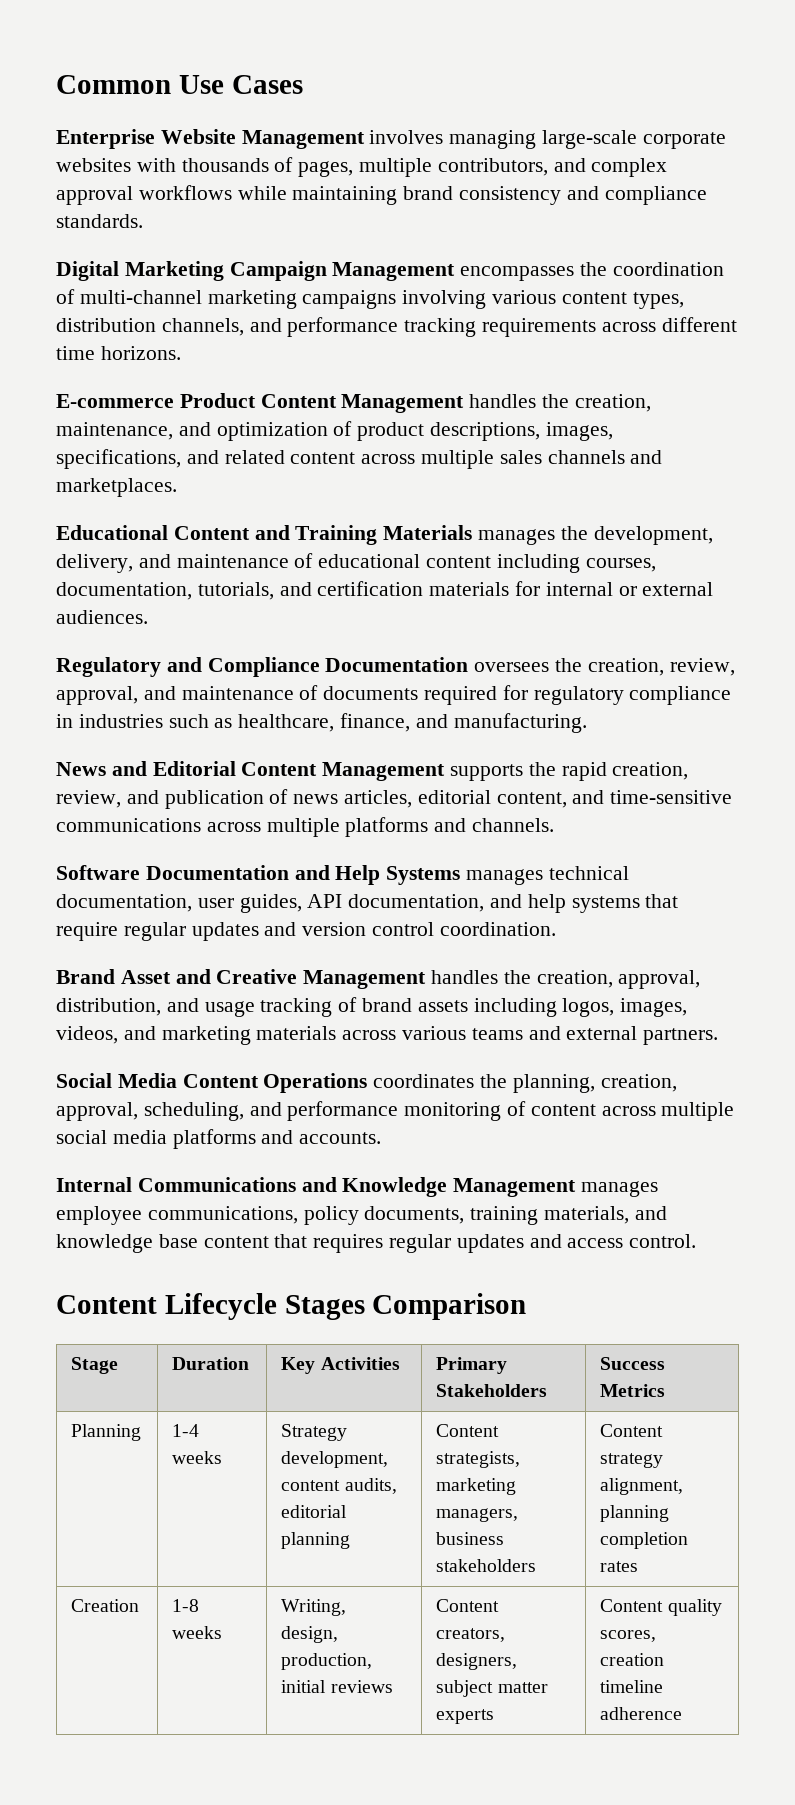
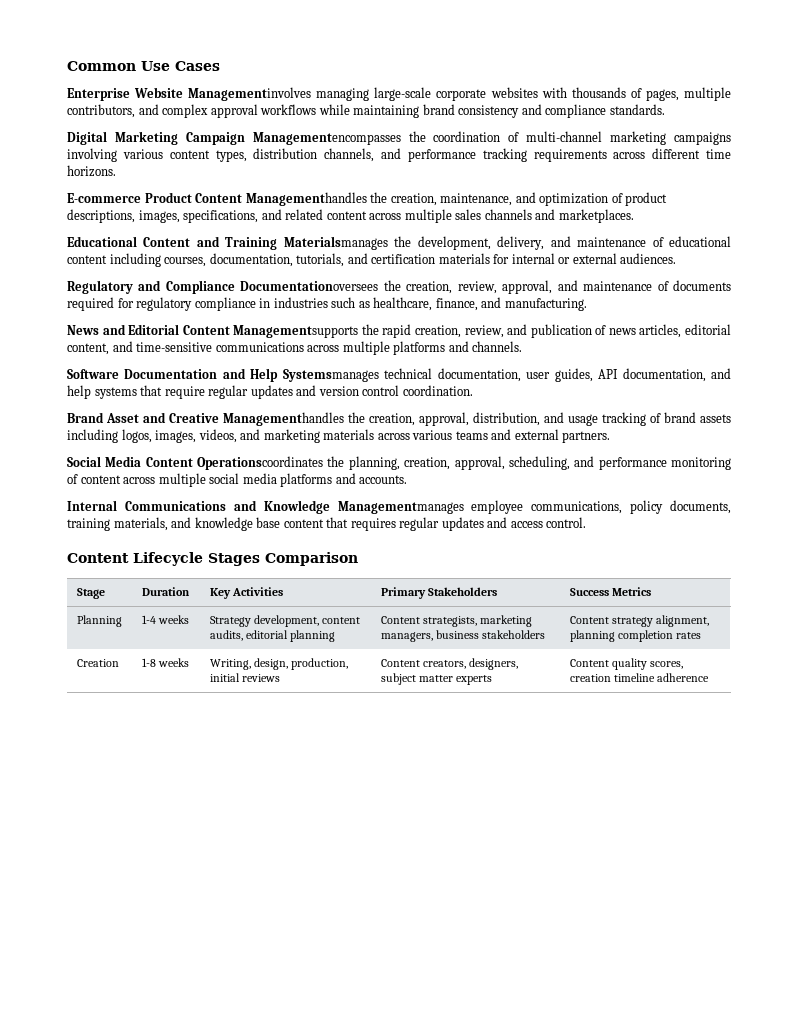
- Enterprise Website Management involves managing large-scale corporate websites with thousands of pages, multiple contributors, and complex approval workflows while maintaining brand consistency and compliance standards.
+ Enterprise Website Managementinvolves managing large-scale corporate websites with thousands of pages, multiple contributors, and complex approval workflows while maintaining brand consistency and compliance standards.
- Digital Marketing Campaign Management encompasses the coordination of multi-channel marketing campaigns involving various content types, distribution channels, and performance tracking requirements across different time horizons.
+ Digital Marketing Campaign Managementencompasses the coordination of multi-channel marketing campaigns involving various content types, distribution channels, and performance tracking requirements across different time horizons.
- E-commerce Product Content Management handles the creation, maintenance, and optimization of product descriptions, images, specifications, and related content across multiple sales channels and marketplaces.
+ E-commerce Product Content Managementhandles the creation, maintenance, and optimization of product descriptions, images, specifications, and related content across multiple sales channels and marketplaces.
- Educational Content and Training Materials manages the development, delivery, and maintenance of educational content including courses, documentation, tutorials, and certification materials for internal or external audiences.
+ Educational Content and Training Materialsmanages the development, delivery, and maintenance of educational content including courses, documentation, tutorials, and certification materials for internal or external audiences.
- Regulatory and Compliance Documentation oversees the creation, review, approval, and maintenance of documents required for regulatory compliance in industries such as healthcare, finance, and manufacturing.
+ Regulatory and Compliance Documentationoversees the creation, review, approval, and maintenance of documents required for regulatory compliance in industries such as healthcare, finance, and manufacturing.
- News and Editorial Content Management supports the rapid creation, review, and publication of news articles, editorial content, and time-sensitive communications across multiple platforms and channels.
+ News and Editorial Content Managementsupports the rapid creation, review, and publication of news articles, editorial content, and time-sensitive communications across multiple platforms and channels.
- Software Documentation and Help Systems manages technical documentation, user guides, API documentation, and help systems that require regular updates and version control coordination.
+ Software Documentation and Help Systemsmanages technical documentation, user guides, API documentation, and help systems that require regular updates and version control coordination.
- Brand Asset and Creative Management handles the creation, approval, distribution, and usage tracking of brand assets including logos, images, videos, and marketing materials across various teams and external partners.
+ Brand Asset and Creative Managementhandles the creation, approval, distribution, and usage tracking of brand assets including logos, images, videos, and marketing materials across various teams and external partners.
- Social Media Content Operations coordinates the planning, creation, approval, scheduling, and performance monitoring of content across multiple social media platforms and accounts.
+ Social Media Content Operationscoordinates the planning, creation, approval, scheduling, and performance monitoring of content across multiple social media platforms and accounts.
- Internal Communications and Knowledge Management manages employee communications, policy documents, training materials, and knowledge base content that requires regular updates and access control.
+ Internal Communications and Knowledge Managementmanages employee communications, policy documents, training materials, and knowledge base content that requires regular updates and access control.

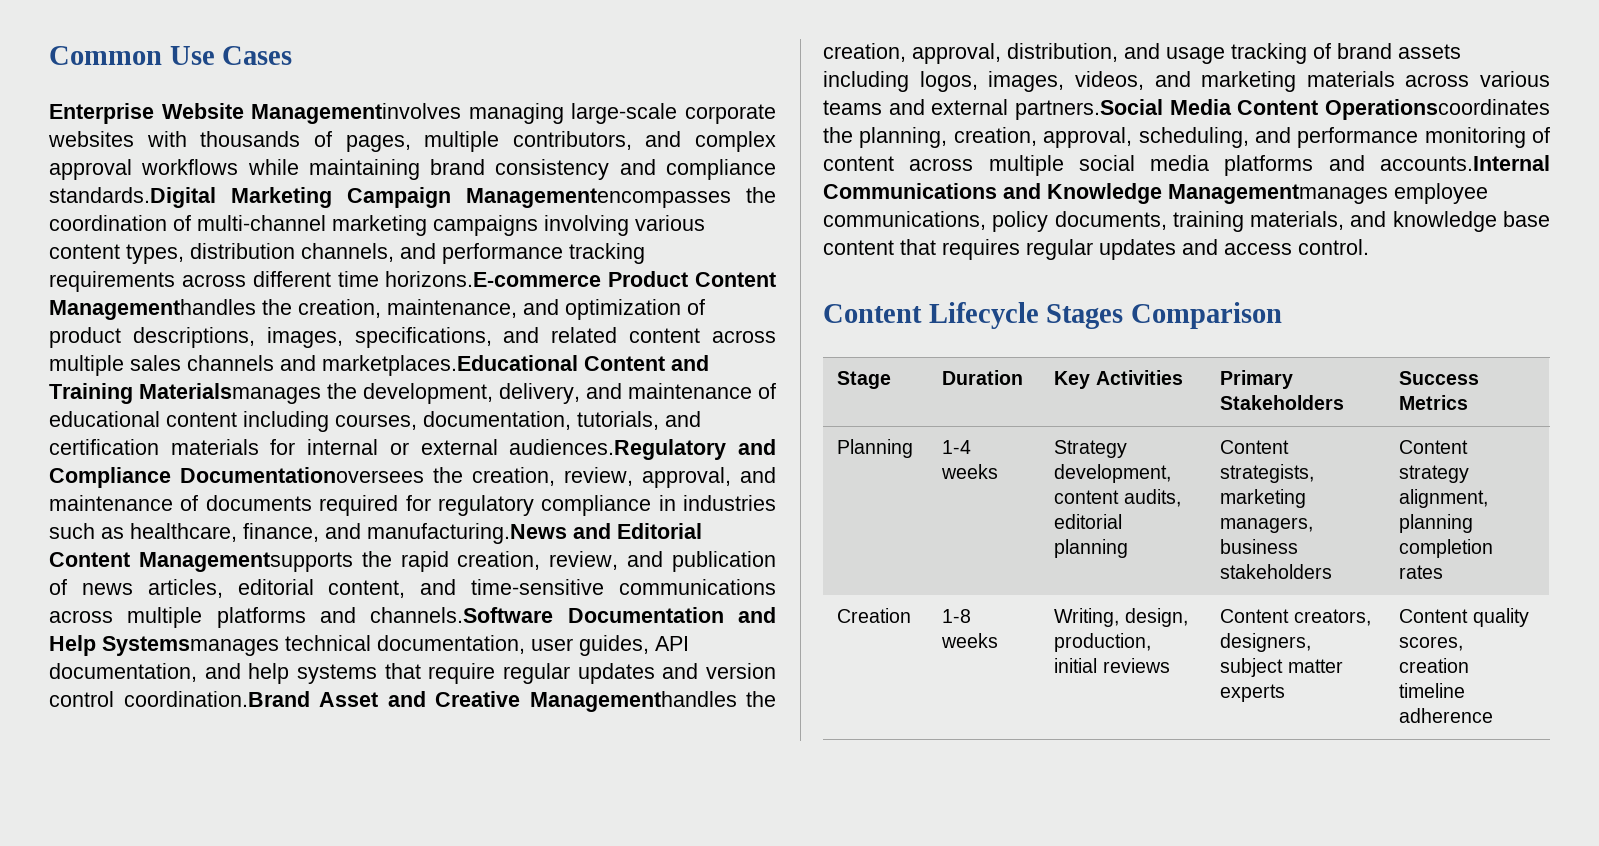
- Enterprise Website Managementinvolves managing large-scale corporate websites with thousands of pages, multiple contributors, and complex approval workflows while maintaining brand consistency and compliance standards.
- Digital Marketing Campaign Managementencompasses the coordination of multi-channel marketing campaigns involving various content types, distribution channels, and performance tracking requirements across different time horizons.
- E-commerce Product Content Managementhandles the creation, maintenance, and optimization of product descriptions, images, specifications, and related content across multiple sales channels and marketplaces.
- Educational Content and Training Materialsmanages the development, delivery, and maintenance of educational content including courses, documentation, tutorials, and certification materials for internal or external audiences.
- Regulatory and Compliance Documentationoversees the creation, review, approval, and maintenance of documents required for regulatory compliance in industries such as healthcare, finance, and manufacturing.
- News and Editorial Content Managementsupports the rapid creation, review, and publication of news articles, editorial content, and time-sensitive communications across multiple platforms and channels.
- Software Documentation and Help Systemsmanages technical documentation, user guides, API documentation, and help systems that require regular updates and version control coordination.
- Brand Asset and Creative Managementhandles the creation, approval, distribution, and usage tracking of brand assets including logos, images, videos, and marketing materials across various teams and external partners.
- Social Media Content Operationscoordinates the planning, creation, approval, scheduling, and performance monitoring of content across multiple social media platforms and accounts.
- Internal Communications and Knowledge Managementmanages employee communications, policy documents, training materials, and knowledge base content that requires regular updates and access control.
+ Enterprise Website Managementinvolves managing large-scale corporate websites with thousands of pages, multiple contributors, and complex approval workflows while maintaining brand consistency and compliance standards.Digital Marketing Campaign Managementencompasses the coordination of multi-channel marketing campaigns involving various content types, distribution channels, and performance tracking requirements across different time horizons.E-commerce Product Content Managementhandles the creation, maintenance, and optimization of product descriptions, images, specifications, and related content across multiple sales channels and marketplaces.Educational Content and Training Materialsmanages the development, delivery, and maintenance of educational content including courses, documentation, tutorials, and certification materials for internal or external audiences.Regulatory and Compliance Documentationoversees the creation, review, approval, and maintenance of documents required for regulatory compliance in industries such as healthcare, finance, and manufacturing.News and Editorial Content Managementsupports the rapid creation, review, and publication of news articles, editorial content, and time-sensitive communications across multiple platforms and channels.Software Documentation and Help Systemsmanages technical documentation, user guides, API documentation, and help systems that require regular updates and version control coordination.Brand Asset and Creative Managementhandles the creation, approval, distribution, and usage tracking of brand assets including logos, images, videos, and marketing materials across various teams and external partners.Social Media Content Operationscoordinates the planning, creation, approval, scheduling, and performance monitoring of content across multiple social media platforms and accounts.Internal Communications and Knowledge Managementmanages employee communications, policy documents, training materials, and knowledge base content that requires regular updates and access control.

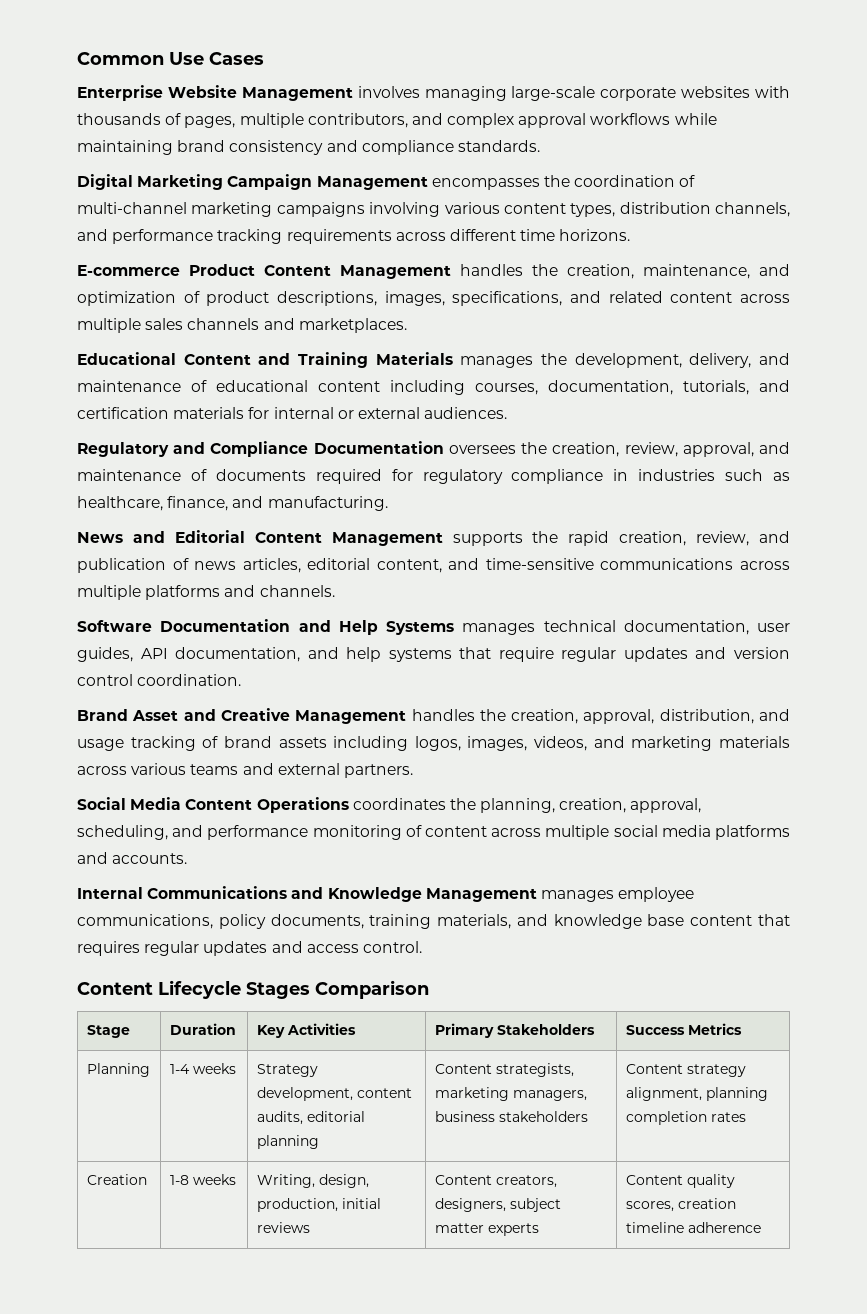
- Enterprise Website Managementinvolves managing large-scale corporate websites with thousands of pages, multiple contributors, and complex approval workflows while maintaining brand consistency and compliance standards.Digital Marketing Campaign Managementencompasses the coordination of multi-channel marketing campaigns involving various content types, distribution channels, and performance tracking requirements across different time horizons.E-commerce Product Content Managementhandles the creation, maintenance, and optimization of product descriptions, images, specifications, and related content across multiple sales channels and marketplaces.Educational Content and Training Materialsmanages the development, delivery, and maintenance of educational content including courses, documentation, tutorials, and certification materials for internal or external audiences.Regulatory and Compliance Documentationoversees the creation, review, approval, and maintenance of documents required for regulatory compliance in industries such as healthcare, finance, and manufacturing.News and Editorial Content Managementsupports the rapid creation, review, and publication of news articles, editorial content, and time-sensitive communications across multiple platforms and channels.Software Documentation and Help Systemsmanages technical documentation, user guides, API documentation, and help systems that require regular updates and version control coordination.Brand Asset and Creative Managementhandles the creation, approval, distribution, and usage tracking of brand assets including logos, images, videos, and marketing materials across various teams and external partners.Social Media Content Operationscoordinates the planning, creation, approval, scheduling, and performance monitoring of content across multiple social media platforms and accounts.Internal Communications and Knowledge Managementmanages employee communications, policy documents, training materials, and knowledge base content that requires regular updates and access control.
+ Enterprise Website Management involves managing large-scale corporate websites with thousands of pages, multiple contributors, and complex approval workflows while maintaining brand consistency and compliance standards.
+ Digital Marketing Campaign Management encompasses the coordination of multi-channel marketing campaigns involving various content types, distribution channels, and performance tracking requirements across different time horizons.
+ E-commerce Product Content Management handles the creation, maintenance, and optimization of product descriptions, images, specifications, and related content across multiple sales channels and marketplaces.
+ Educational Content and Training Materials manages the development, delivery, and maintenance of educational content including courses, documentation, tutorials, and certification materials for internal or external audiences.
+ Regulatory and Compliance Documentation oversees the creation, review, approval, and maintenance of documents required for regulatory compliance in industries such as healthcare, finance, and manufacturing.
+ News and Editorial Content Management supports the rapid creation, review, and publication of news articles, editorial content, and time-sensitive communications across multiple platforms and channels.
+ Software Documentation and Help Systems manages technical documentation, user guides, API documentation, and help systems that require regular updates and version control coordination.
+ Brand Asset and Creative Management handles the creation, approval, distribution, and usage tracking of brand assets including logos, images, videos, and marketing materials across various teams and external partners.
+ Social Media Content Operations coordinates the planning, creation, approval, scheduling, and performance monitoring of content across multiple social media platforms and accounts.
+ Internal Communications and Knowledge Management manages employee communications, policy documents, training materials, and knowledge base content that requires regular updates and access control.

